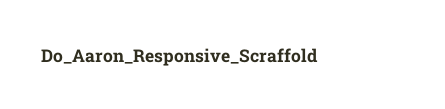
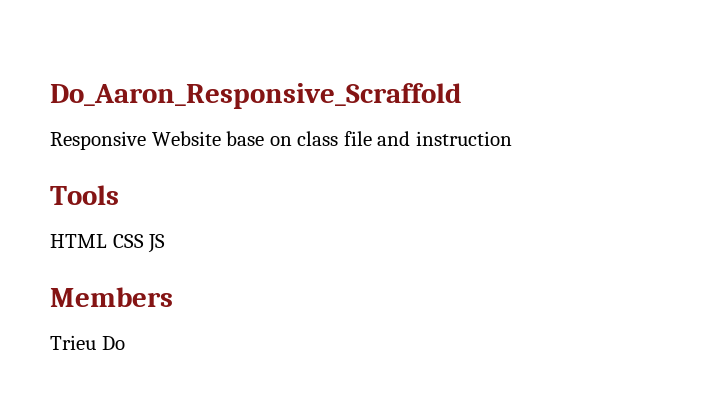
+ Responsive Website base on class file and instruction
+ Tools
+ HTML CSS JS
+ Members
+ Trieu Do

